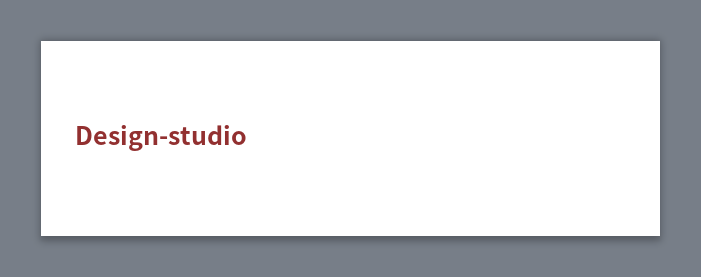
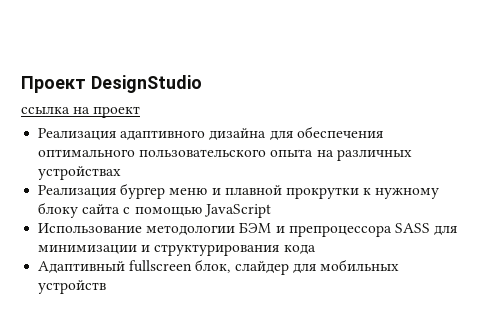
- Design-studio
+ Проект DesignStudio
+ ссылка на проект
+ Реализация адаптивного дизайна для обеспечения оптимального пользовательского опыта на различных устройствах
+ Реализация бургер меню и плавной прокрутки к нужному блоку сайта c помощью JavaScript
+ Использование методологии БЭМ и препроцессора SASS для минимизации и структурирования кода
+ Адаптивный fullscreen блок, cлайдер для мобильных устройств

